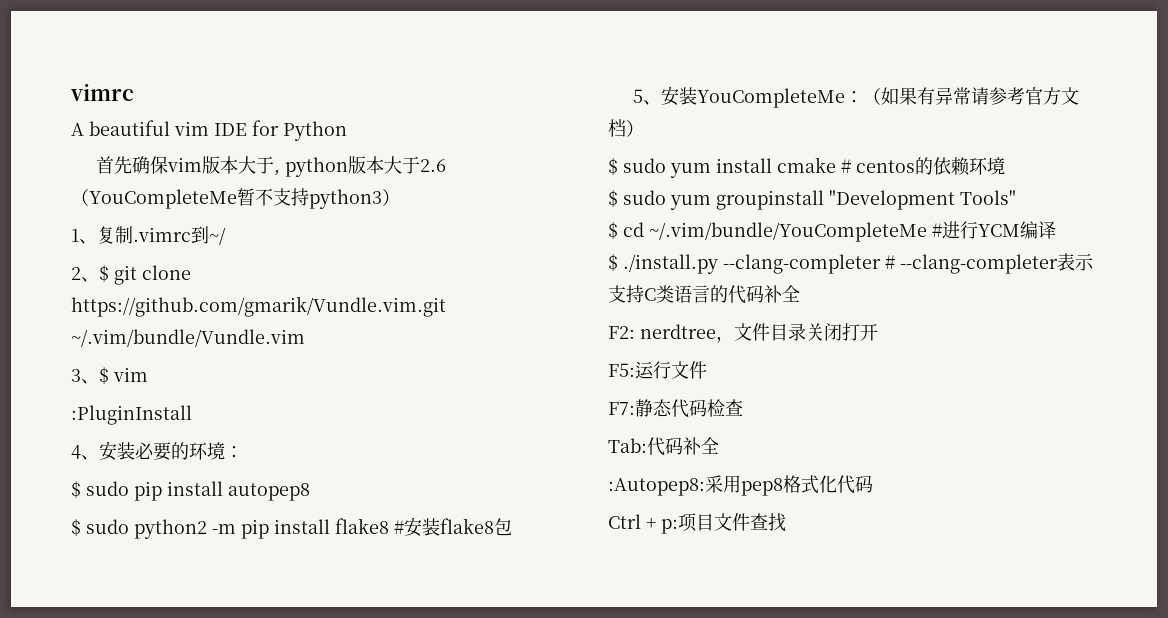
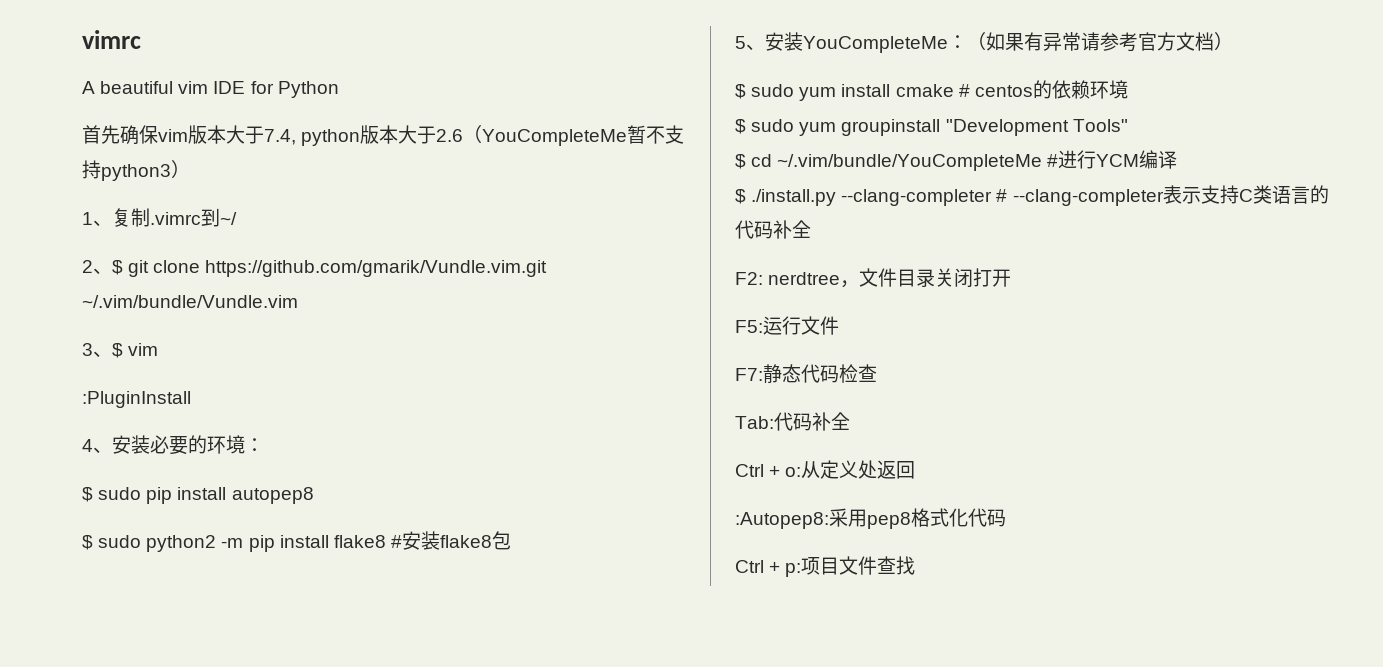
- 首先确保vim版本大于, python版本大于2.6（YouCompleteMe暂不支持python3）
+ 首先确保vim版本大于7.4, python版本大于2.6（YouCompleteMe暂不支持python3）
+ Ctrl + o:从定义处返回

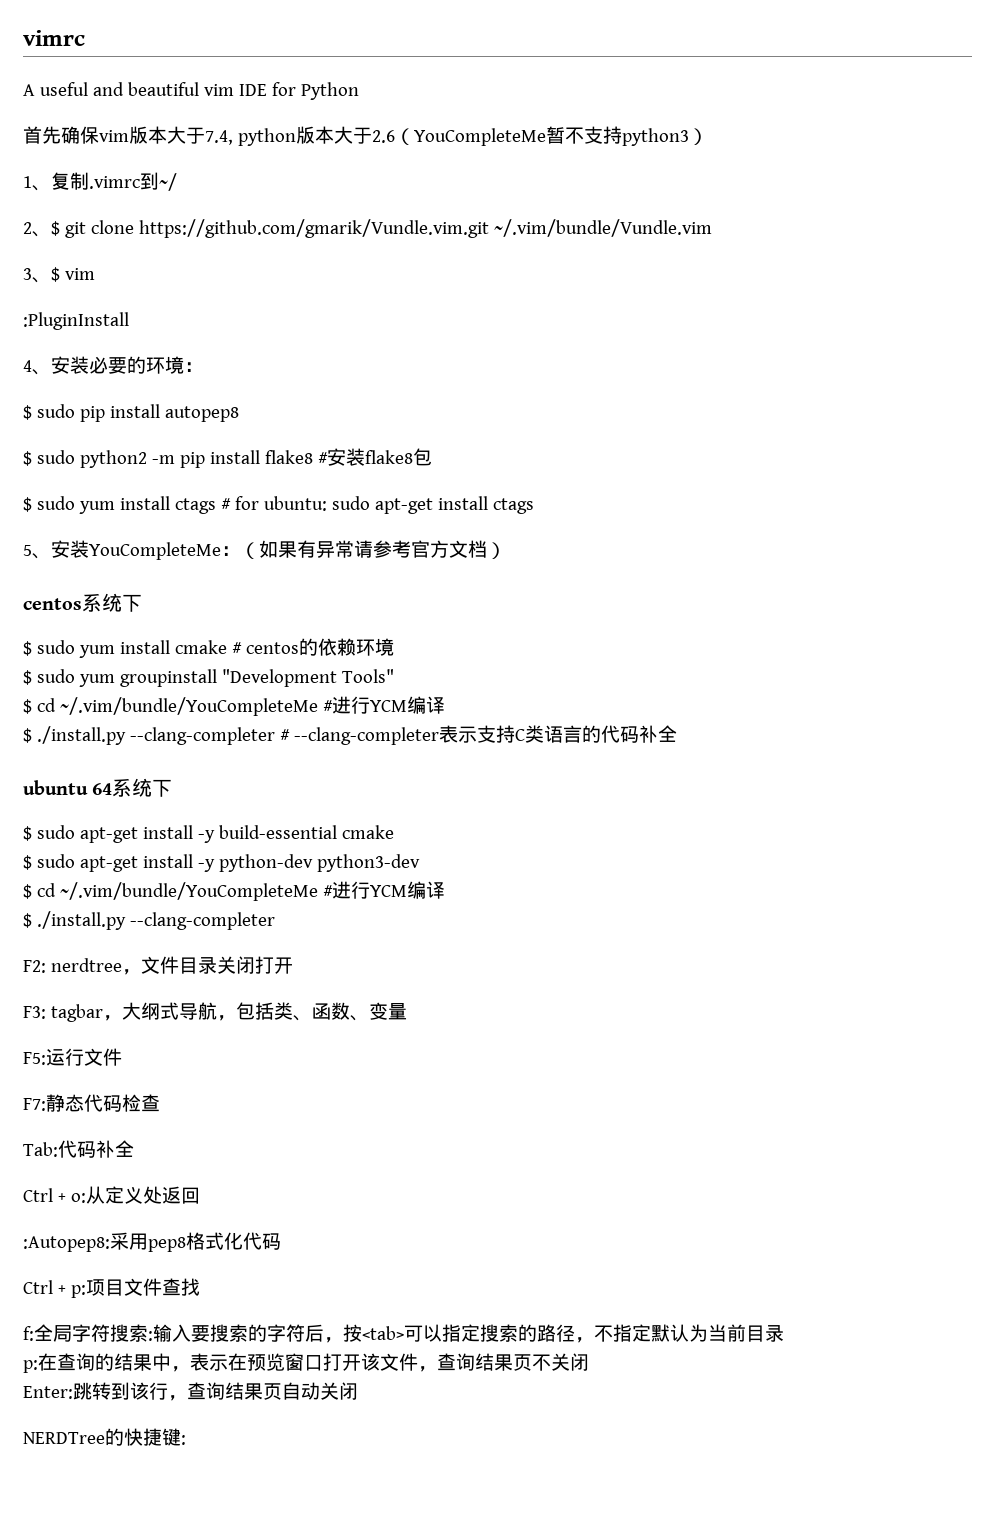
- A beautiful vim IDE for Python
+ A useful and beautiful vim IDE for Python
+ $ sudo yum install ctags # for ubuntu: sudo apt-get install ctags
+ centos系统下
+ ubuntu 64系统下
+ $ sudo apt-get install -y build-essential cmake
+ $ sudo apt-get install -y python-dev python3-dev
+ $ cd ~/.vim/bundle/YouCompleteMe #进行YCM编译
+ $ ./install.py --clang-completer
+ F3: tagbar，大纲式导航，包括类、函数、变量
+ f:全局字符搜索:输入要搜索的字符后，按<tab>可以指定搜索的路径，不指定默认为当前目录
+ p:在查询的结果中，表示在预览窗口打开该文件，查询结果页不关闭
+ Enter:跳转到该行，查询结果页自动关闭
+ NERDTree的快捷键:

